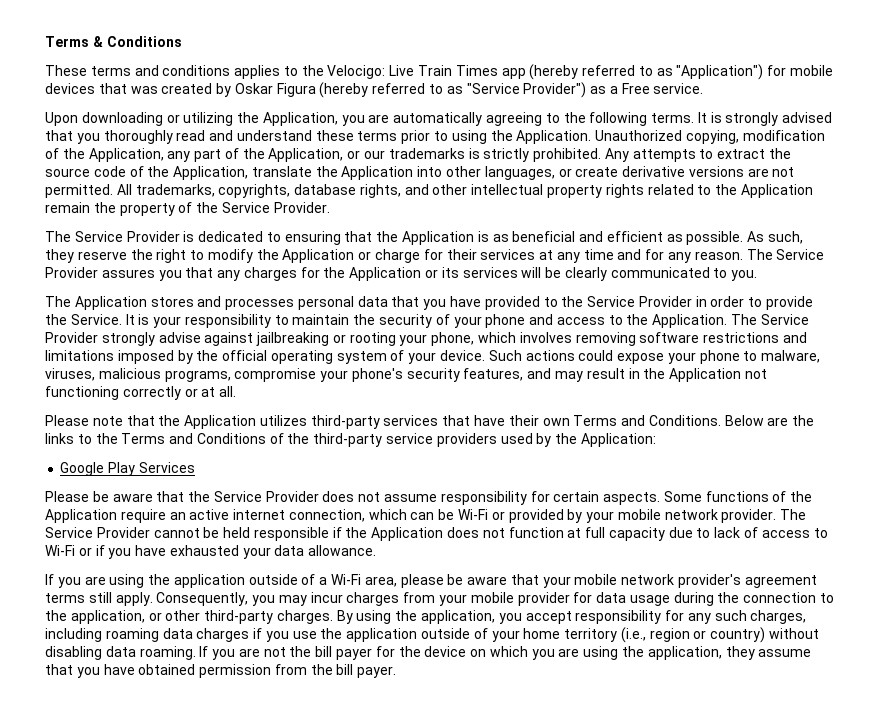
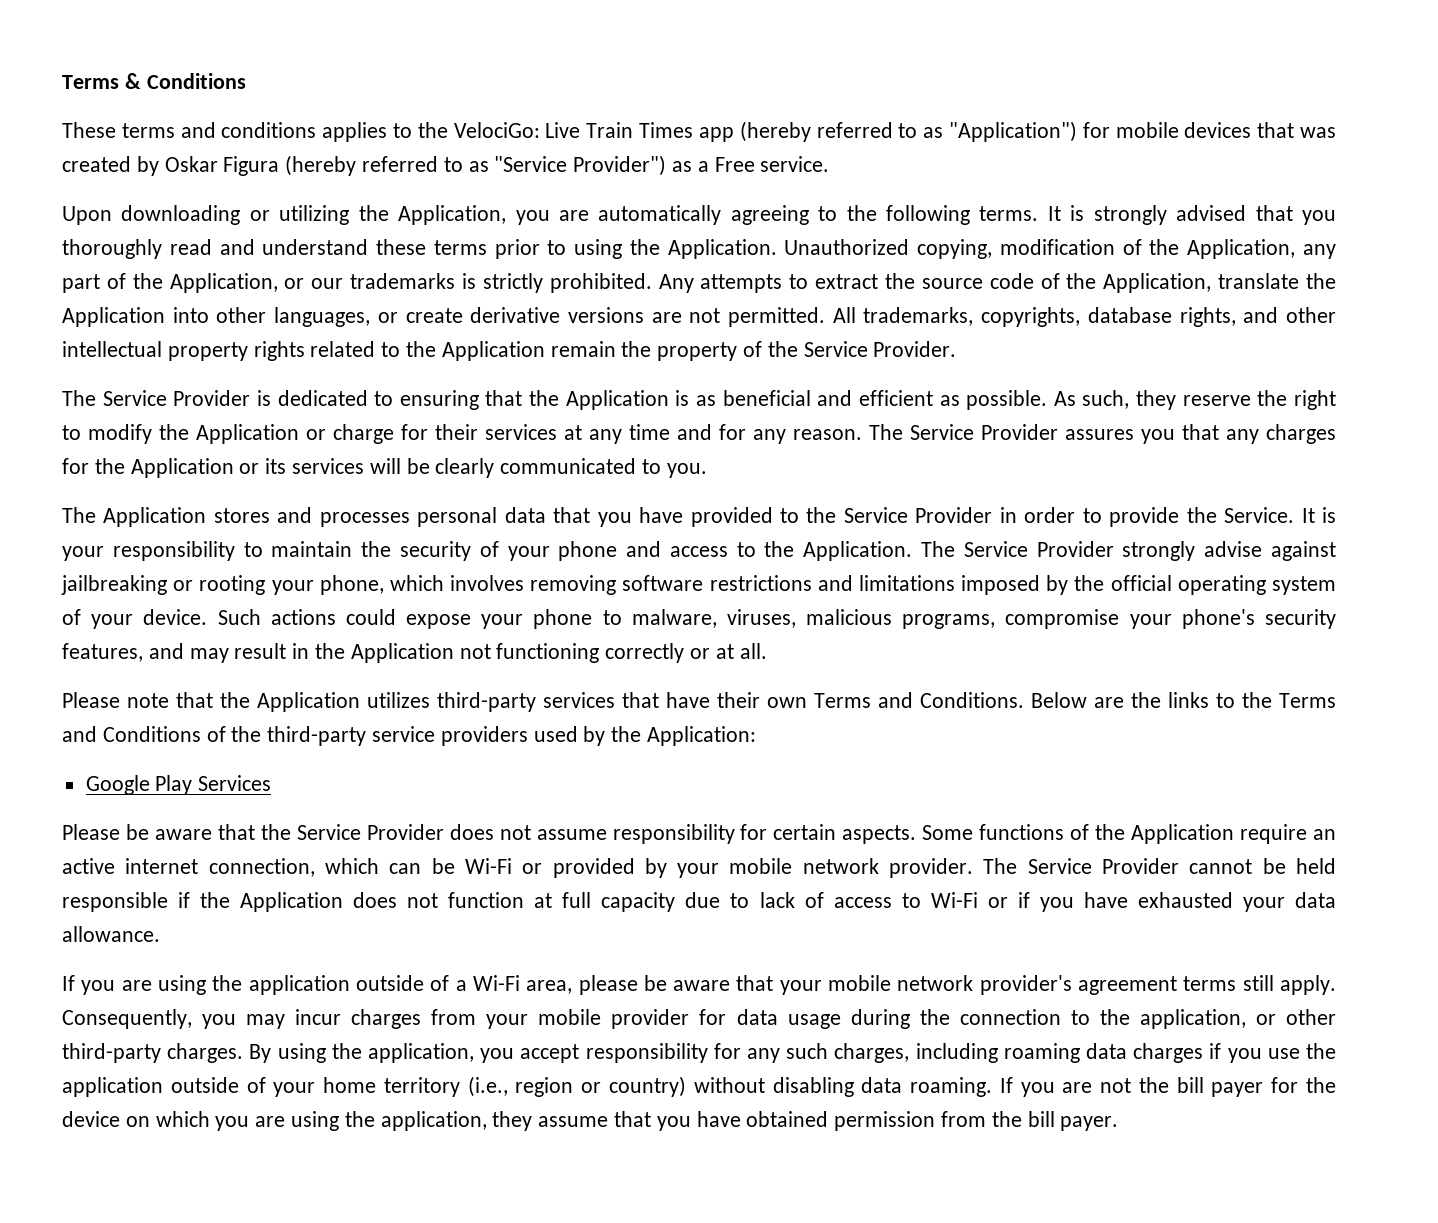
- These terms and conditions applies to the Velocigo: Live Train Times app (hereby referred to as "Application") for mobile devices that was created by Oskar Figura (hereby referred to as "Service Provider") as a Free service.
+ These terms and conditions applies to the VelociGo: Live Train Times app (hereby referred to as "Application") for mobile devices that was created by Oskar Figura (hereby referred to as "Service Provider") as a Free service.

